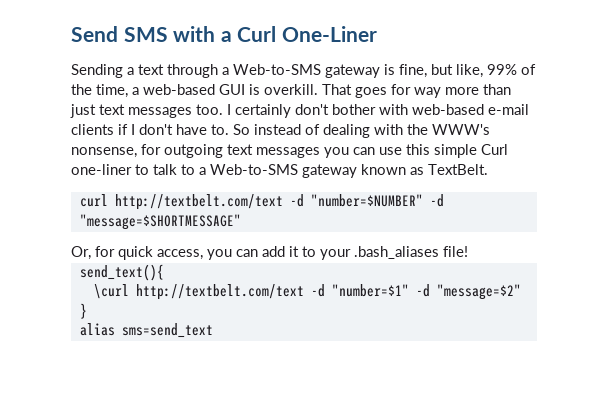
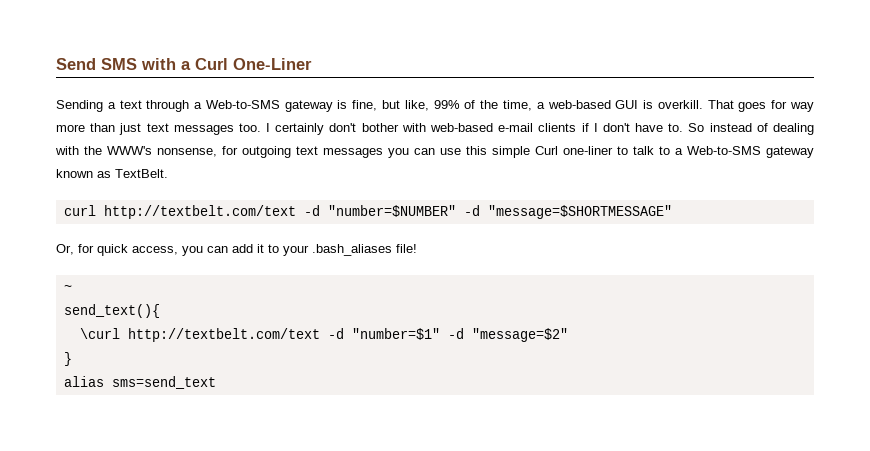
+ ~

